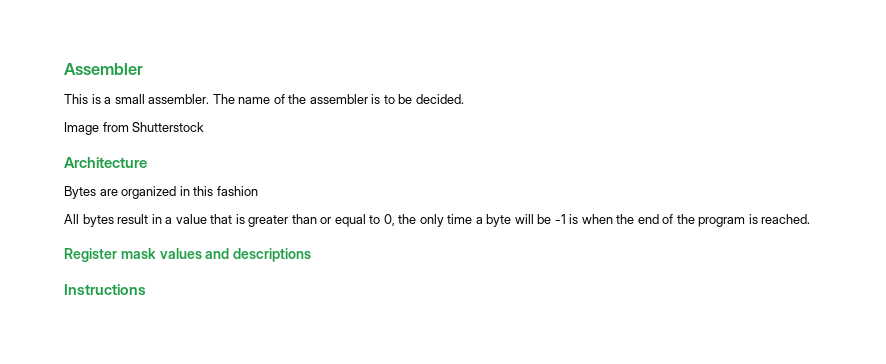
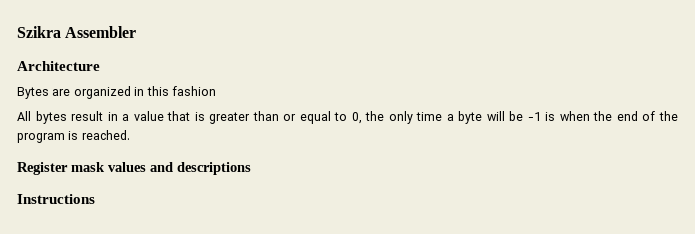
- Assembler
+ Szikra Assembler
- This is a small assembler. The name of the assembler is to be decided.
- Image from Shutterstock

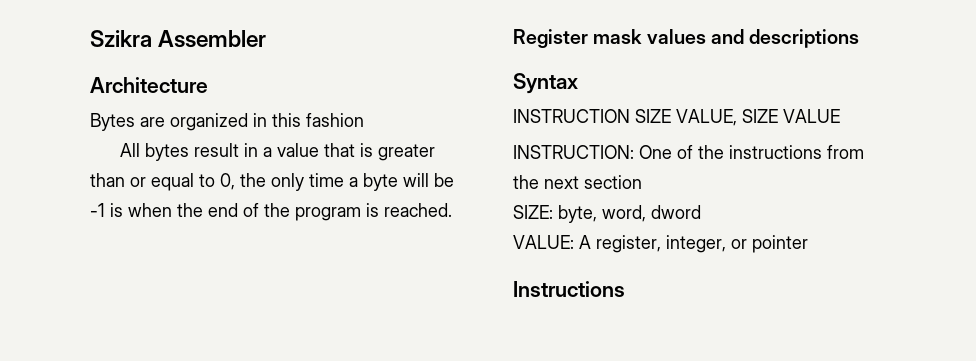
+ Syntax
+ INSTRUCTION SIZE VALUE, SIZE VALUE
+ INSTRUCTION: One of the instructions from the next section
+ SIZE: byte, word, dword
+ VALUE: A register, integer, or pointer

